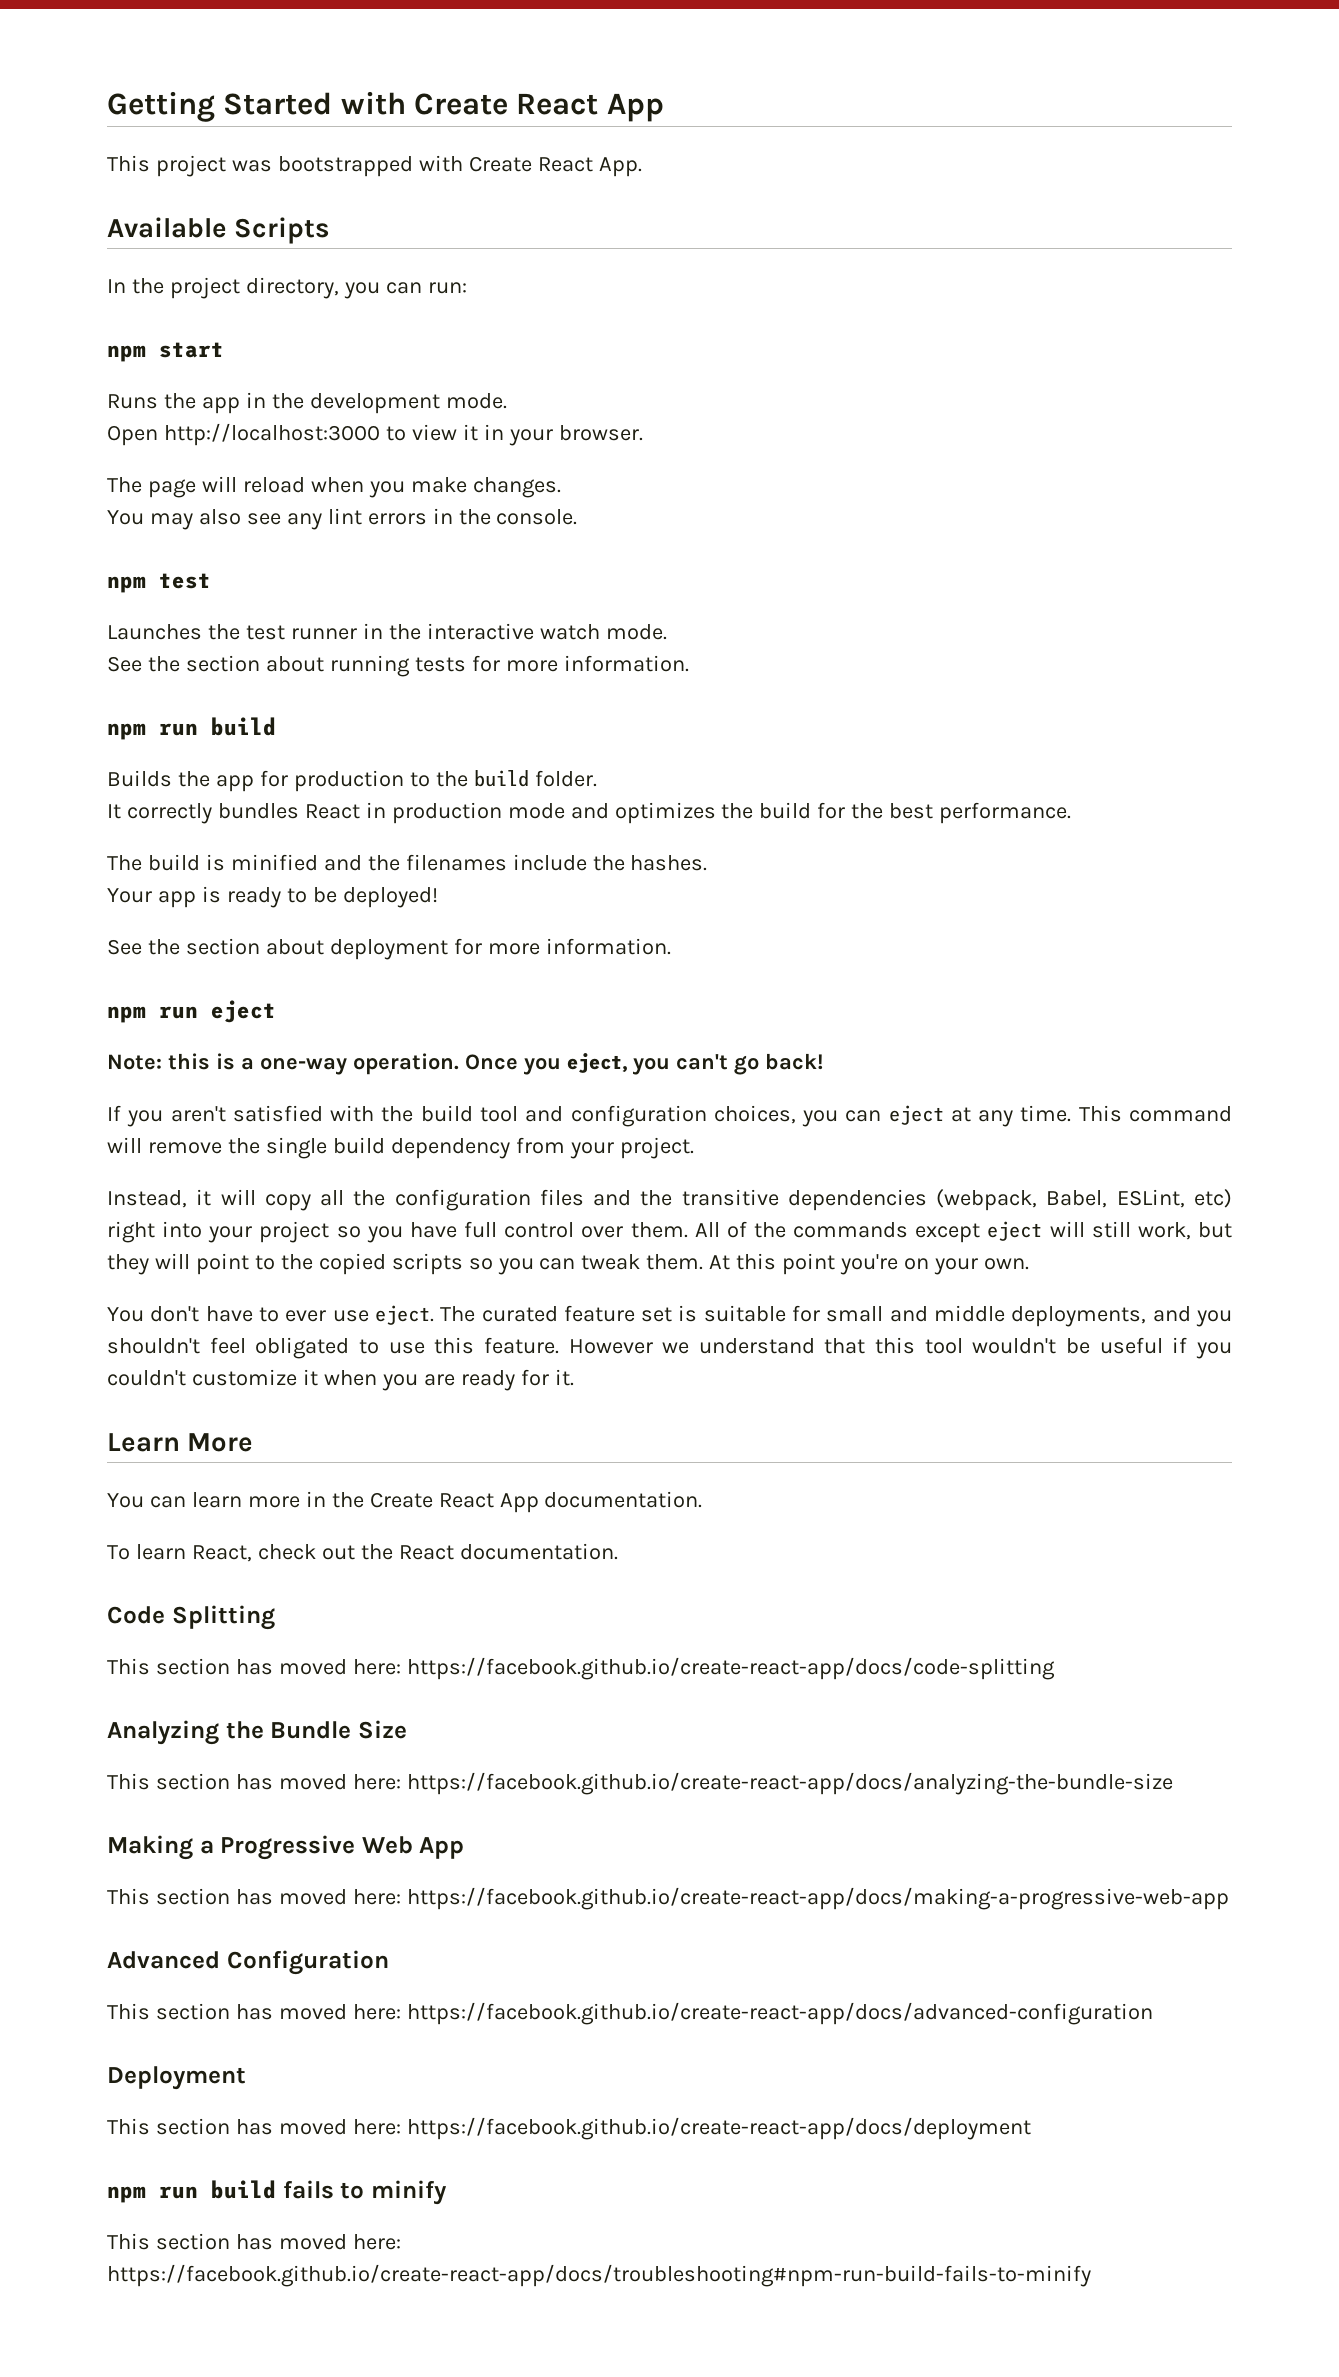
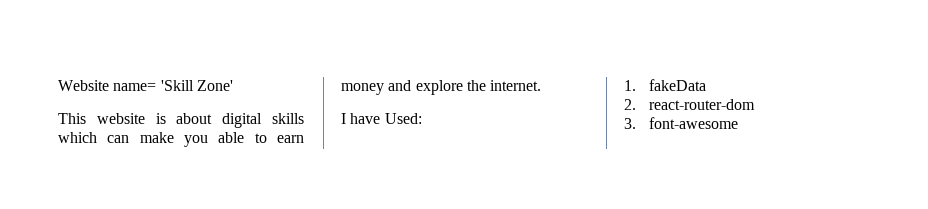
- Getting Started with Create React App
- This project was bootstrapped with Create React App.
- Available Scripts
- In the project directory, you can run:
- npm start
- Runs the app in the development mode.
- Open http://localhost:3000 to view it in your browser.
- The page will reload when you make changes.
- You may also see any lint errors in the console.
- npm test
- Launches the test runner in the interactive watch mode.
- See the section about running tests for more information.
- npm run build
- Builds the app for production to the build folder.
- It correctly bundles React in production mode and optimizes the build for the best performance.
- The build is minified and the filenames include the hashes.
- Your app is ready to be deployed!
- See the section about deployment for more information.
- npm run eject
- Note: this is a one-way operation. Once you eject, you can't go back!
- If you aren't satisfied with the build tool and configuration choices, you can eject at any time. This command will remove the single build dependency from your project.
- Instead, it will copy all the configuration files and the transitive dependencies (webpack, Babel, ESLint, etc) right into your project so you have full control over them. All of the commands except eject will still work, but they will point to the copied scripts so you can tweak them. At this point you're on your own.
- You don't have to ever use eject. The curated feature set is suitable for small and middle deployments, and you shouldn't feel obligated to use this feature. However we understand that this tool wouldn't be useful if you couldn't customize it when you are ready for it.
- Learn More
- You can learn more in the Create React App documentation.
- To learn React, check out the React documentation.
- Code Splitting
- This section has moved here: https://facebook.github.io/create-react-app/docs/code-splitting
- Analyzing the Bundle Size
- This section has moved here: https://facebook.github.io/create-react-app/docs/analyzing-the-bundle-size
- Making a Progressive Web App
- This section has moved here: https://facebook.github.io/create-react-app/docs/making-a-progressive-web-app
- Advanced Configuration
- This section has moved here: https://facebook.github.io/create-react-app/docs/advanced-configuration
- Deployment
- This section has moved here: https://facebook.github.io/create-react-app/docs/deployment
- npm run build fails to minify
- This section has moved here: https://facebook.github.io/create-react-app/docs/troubleshooting#npm-run-build-fails-to-minify
+ Website name= 'Skill Zone'
+ This website is about digital skills which can make you able to earn money and explore the internet.
+ I have Used:
+ 1. fakeData
+ 2. react-router-dom
+ 3. font-awesome

